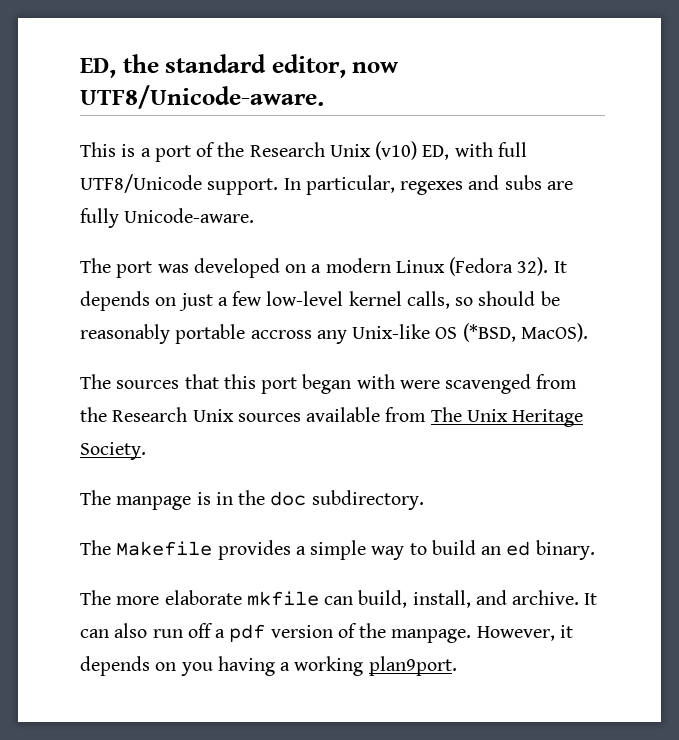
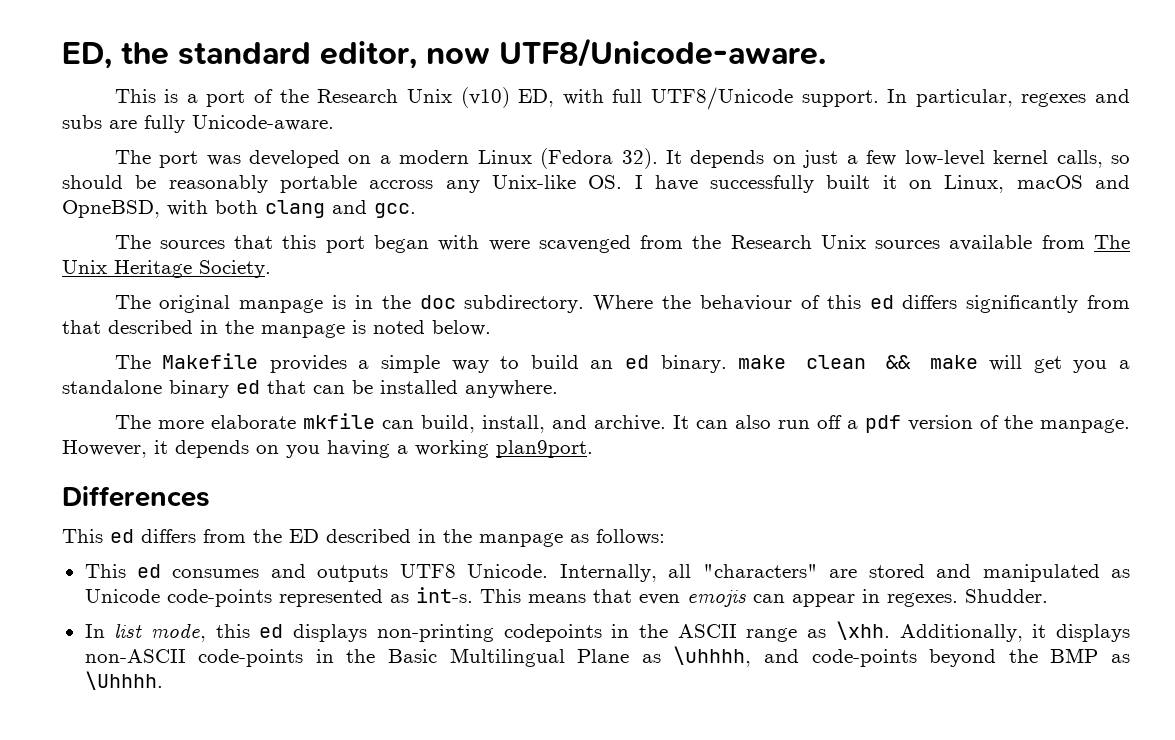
- It depends on just a few low-level kernel calls, so should be reasonably portable accross any Unix-like OS (*BSD, MacOS).
+ It depends on just a few low-level kernel calls, so should be reasonably portable accross any Unix-like OS. I have successfully built it on Linux, macOS and OpneBSD, with both clang and gcc.
- The manpage is in the doc subdirectory.
+ The original manpage is in the doc subdirectory. Where the behaviour of this ed differs significantly from that described in the manpage is noted below.
- The Makefile provides a simple way to build an ed binary.
+ The Makefile provides a simple way to build an ed binary. make clean && make will get you a standalone binary ed that can be installed anywhere.
+ Differences
+ This ed differs from the ED described in the manpage as follows:
+ This ed consumes and outputs UTF8 Unicode. Internally, all "characters" are stored and manipulated as Unicode code-points represented as int-s. This means that even emojis can appear in regexes. Shudder.
+ In list mode, this ed displays non-printing codepoints in the ASCII range as \xhh. Additionally, it displays non-ASCII code-points in the Basic Multilingual Plane as \uhhhh, and code-points beyond the BMP as \Uhhhh.

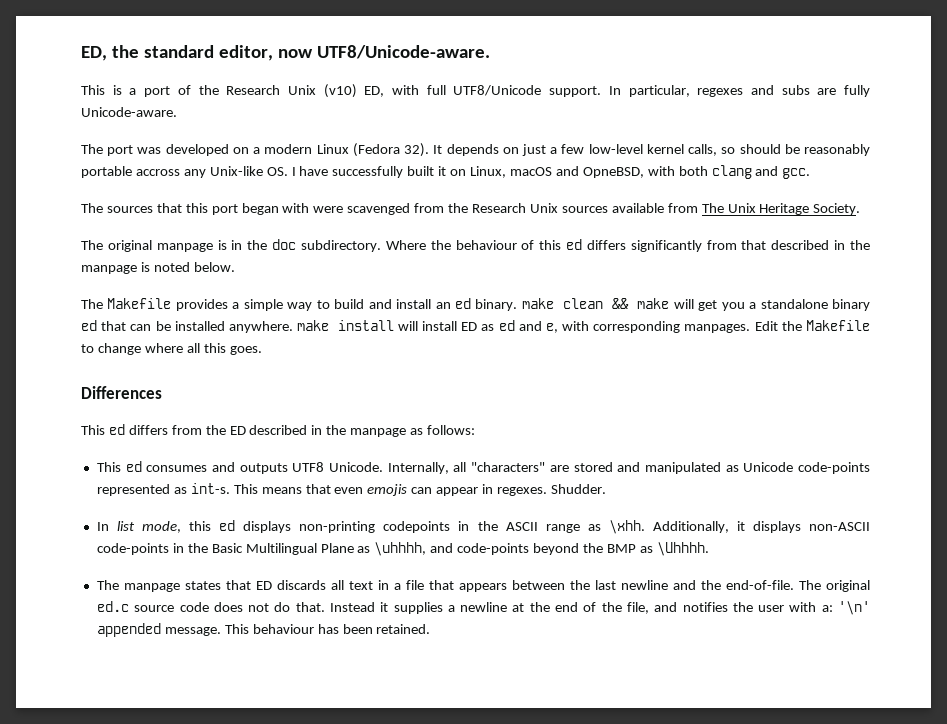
- The Makefile provides a simple way to build an ed binary. make clean && make will get you a standalone binary ed that can be installed anywhere.
- The more elaborate mkfile can build, install, and archive. It can also run off a pdf version of the manpage. However, it depends on you having a working plan9port.
+ The Makefile provides a simple way to build and install an ed binary. make clean && make will get you a standalone binary ed that can be installed anywhere. make install will install ED as ed and e, with corresponding manpages. Edit the Makefile to change where all this goes.
+ The manpage states that ED discards all text in a file that appears between the last newline and the end-of-file. The original ed.c source code does not do that. Instead it supplies a newline at the end of the file, and notifies the user with a: '\n' appended message. This behaviour has been retained.

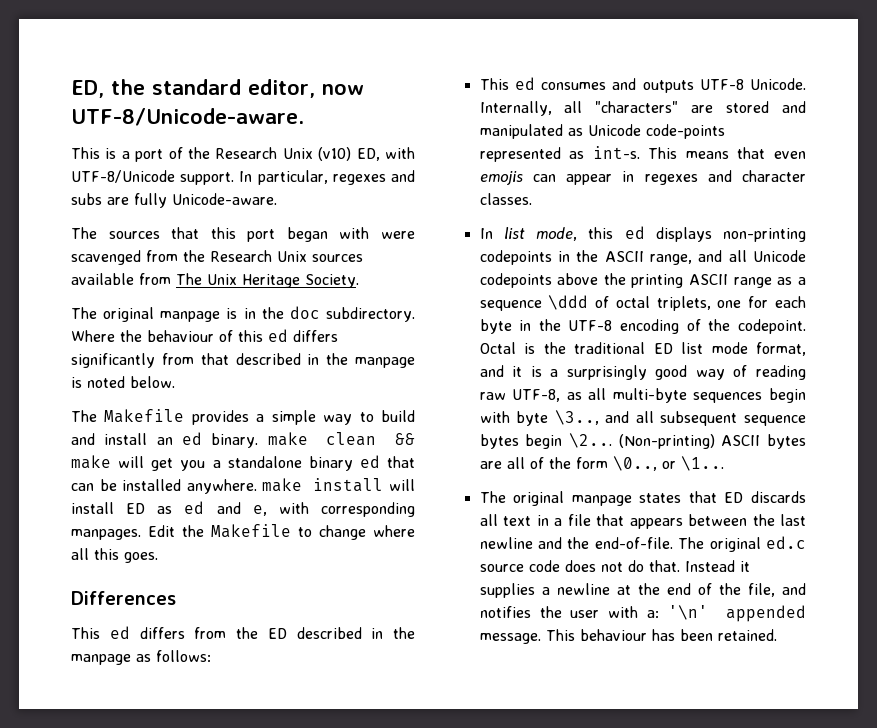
- ED, the standard editor, now UTF8/Unicode-aware.
+ ED, the standard editor, now UTF-8/Unicode-aware.
- This is a port of the Research Unix (v10) ED, with full UTF8/Unicode support.
+ This is a port of the Research Unix (v10) ED, with UTF-8/Unicode support.
- The port was developed on a modern Linux (Fedora 32). It depends on just a few low-level kernel calls, so should be reasonably portable accross any Unix-like OS. I have successfully built it on Linux, macOS and OpneBSD, with both clang and gcc.
- This ed consumes and outputs UTF8 Unicode.
+ This ed consumes and outputs UTF-8 Unicode.
- This means that even emojis can appear in regexes. Shudder.
+ This means that even emojis can appear in regexes and character classes.
- In list mode, this ed displays non-printing codepoints in the ASCII range as \xhh. Additionally, it displays non-ASCII code-points in the Basic Multilingual Plane as \uhhhh, and code-points beyond the BMP as \Uhhhh.
- The manpage states that ED discards all text in a file that appears between the last newline and the end-of-file.
+ In list mode, this ed displays non-printing codepoints in the ASCII range, and all Unicode codepoints above the printing ASCII range as a sequence \ddd of octal triplets, one for each byte in the UTF-8 encoding of the codepoint. Octal is the traditional ED list mode format, and it is a surprisingly good way of reading raw UTF-8, as all multi-byte sequences begin with byte \3.., and all subsequent sequence bytes begin \2... (Non-printing) ASCII bytes are all of the form \0.., or \1...
+ The original manpage states that ED discards all text in a file that appears between the last newline and the end-of-file.

